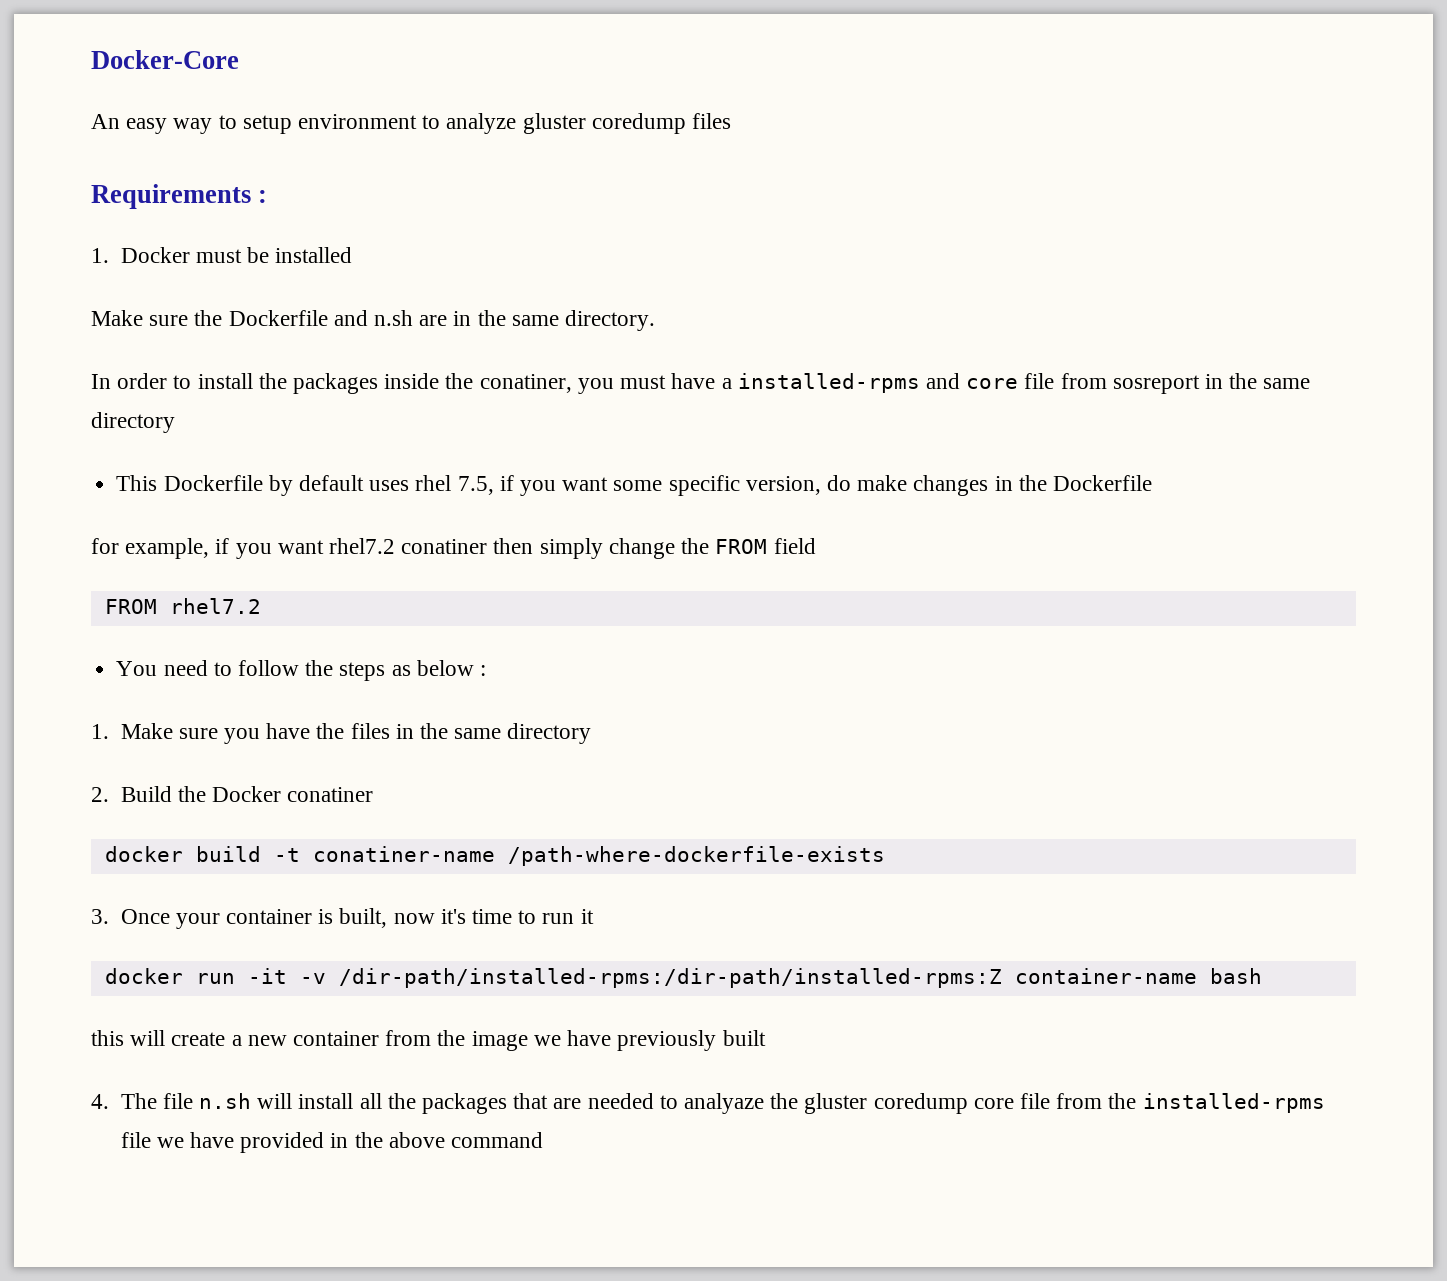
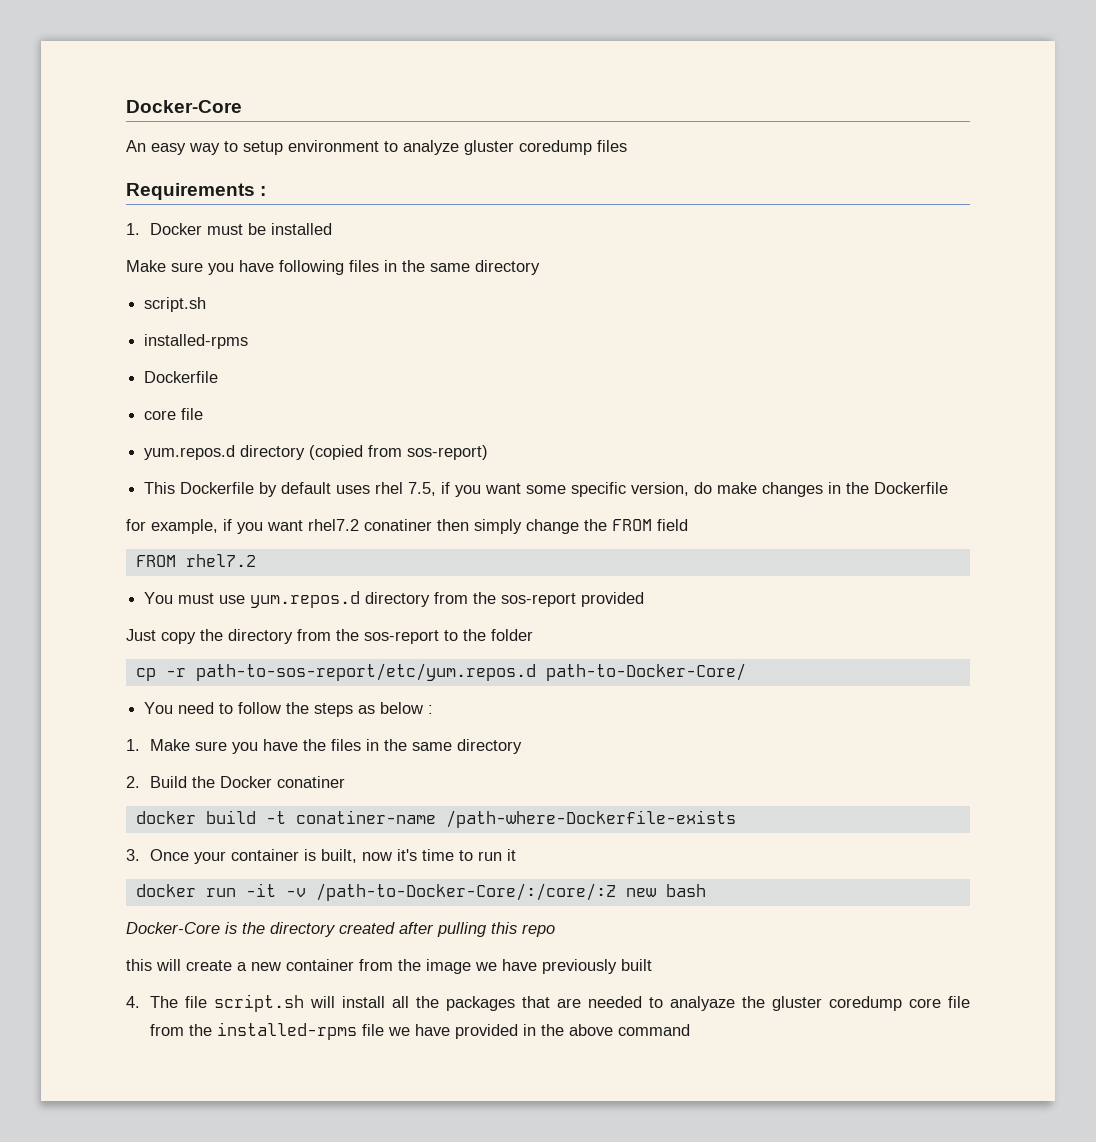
- Make sure the Dockerfile and n.sh are in the same directory.
- In order to install the packages inside the conatiner, you must have a installed-rpms and core file from sosreport in the same directory
+ Make sure you have following files in the same directory
+ script.sh
+ installed-rpms
+ Dockerfile
+ core file
+ yum.repos.d directory (copied from sos-report)
+ You must use yum.repos.d directory from the sos-report provided
+ Just copy the directory from the sos-report to the folder
+ cp -r path-to-sos-report/etc/yum.repos.d path-to-Docker-Core/
- docker build -t conatiner-name /path-where-dockerfile-exists
+ docker build -t conatiner-name /path-where-Dockerfile-exists
- docker run -it -v /dir-path/installed-rpms:/dir-path/installed-rpms:Z container-name bash
+ docker run -it -v /path-to-Docker-Core/:/core/:Z new bash
+ Docker-Core is the directory created after pulling this repo
- 4. The file n.sh will install all the packages that are needed to analyaze the gluster coredump core file from the installed-rpms file we have provided in the above command
+ 4. The file script.sh will install all the packages that are needed to analyaze the gluster coredump core file from the installed-rpms file we have provided in the above command

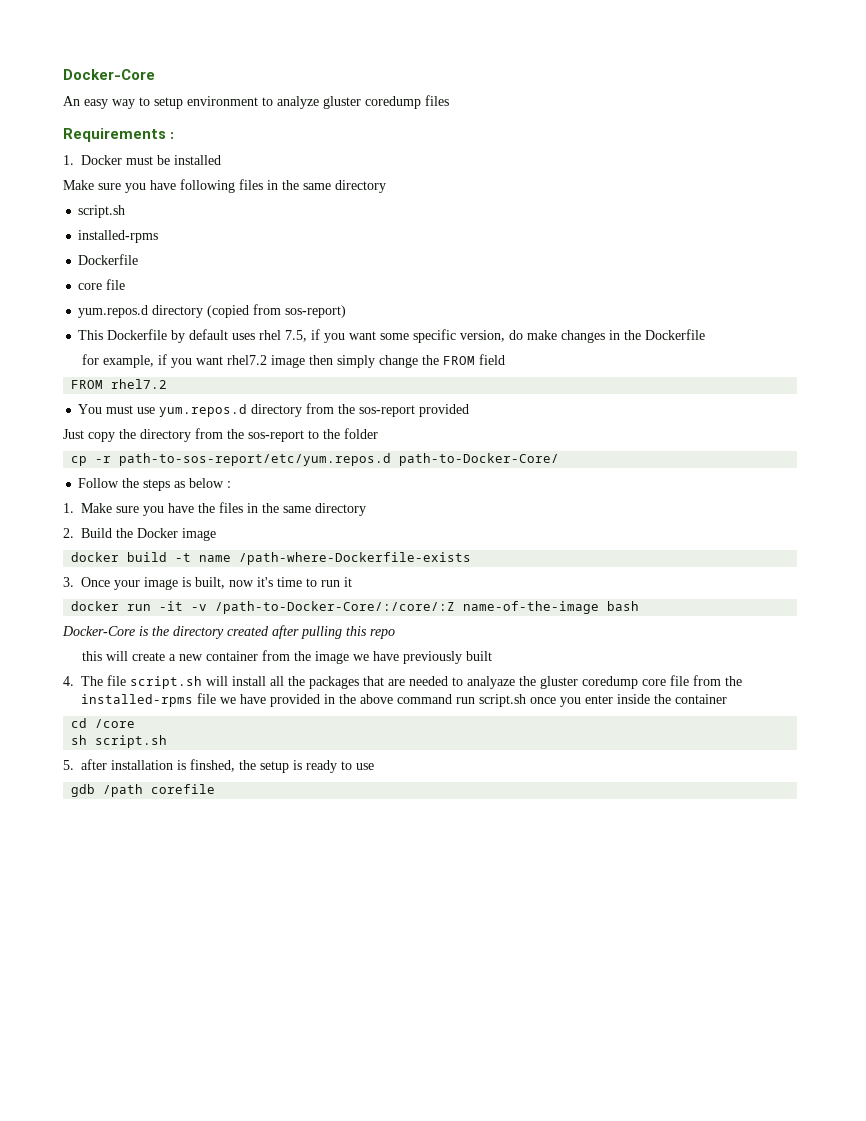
- for example, if you want rhel7.2 conatiner then simply change the FROM field
+ for example, if you want rhel7.2 image then simply change the FROM field
- You need to follow the steps as below :
+ Follow the steps as below :
- 2. Build the Docker conatiner
+ 2. Build the Docker image
- docker build -t conatiner-name /path-where-Dockerfile-exists
+ docker build -t name /path-where-Dockerfile-exists
- 3. Once your container is built, now it's time to run it
+ 3. Once your image is built, now it's time to run it
- docker run -it -v /path-to-Docker-Core/:/core/:Z new bash
+ docker run -it -v /path-to-Docker-Core/:/core/:Z name-of-the-image bash
- 4. The file script.sh will install all the packages that are needed to analyaze the gluster coredump core file from the installed-rpms file we have provided in the above command
+ 4. The file script.sh will install all the packages that are needed to analyaze the gluster coredump core file from the installed-rpms file we have provided in the above command run script.sh once you enter inside the container
+ cd /core
+ sh script.sh
+ 5. after installation is finshed, the setup is ready to use
+ gdb /path corefile

